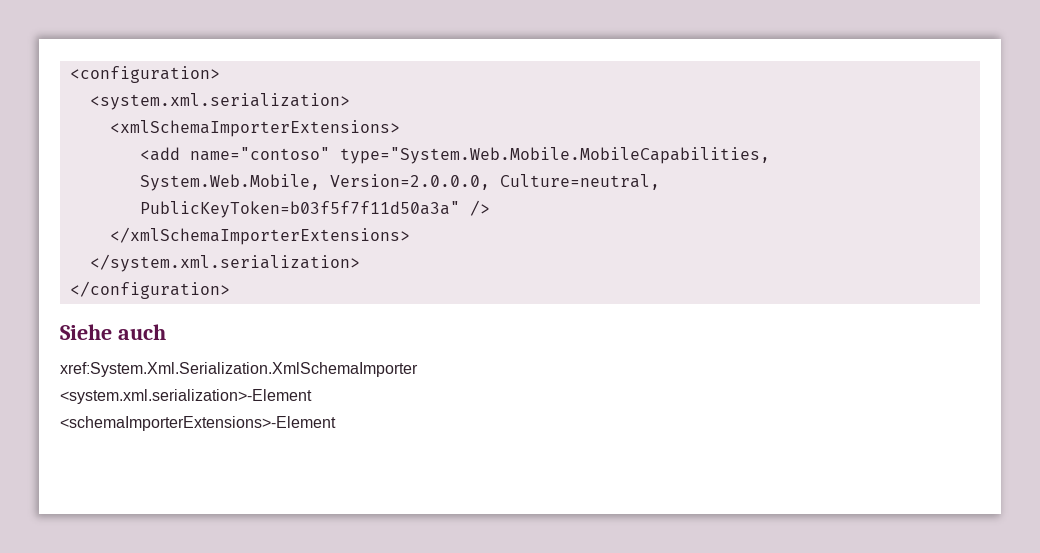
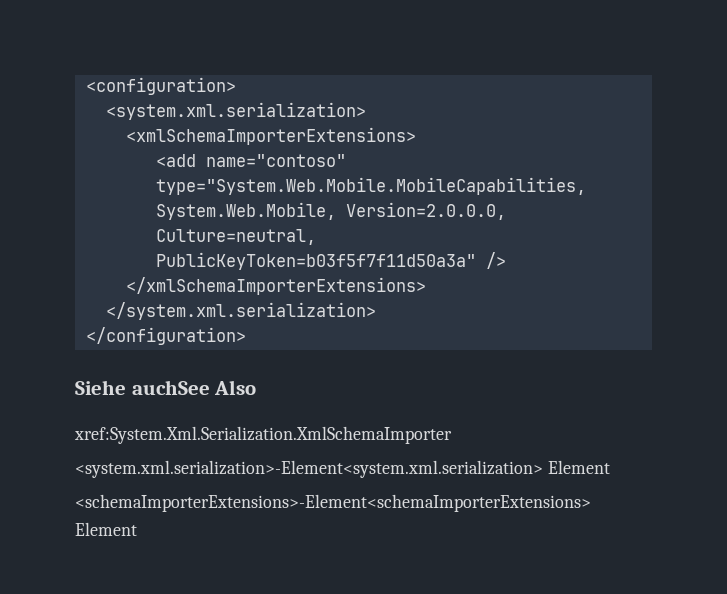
- Siehe auch
+ Siehe auchSee Also
- <system.xml.serialization>-Element
- <schemaImporterExtensions>-Element
+ <system.xml.serialization>-Element<system.xml.serialization> Element
+ <schemaImporterExtensions>-Element<schemaImporterExtensions> Element

